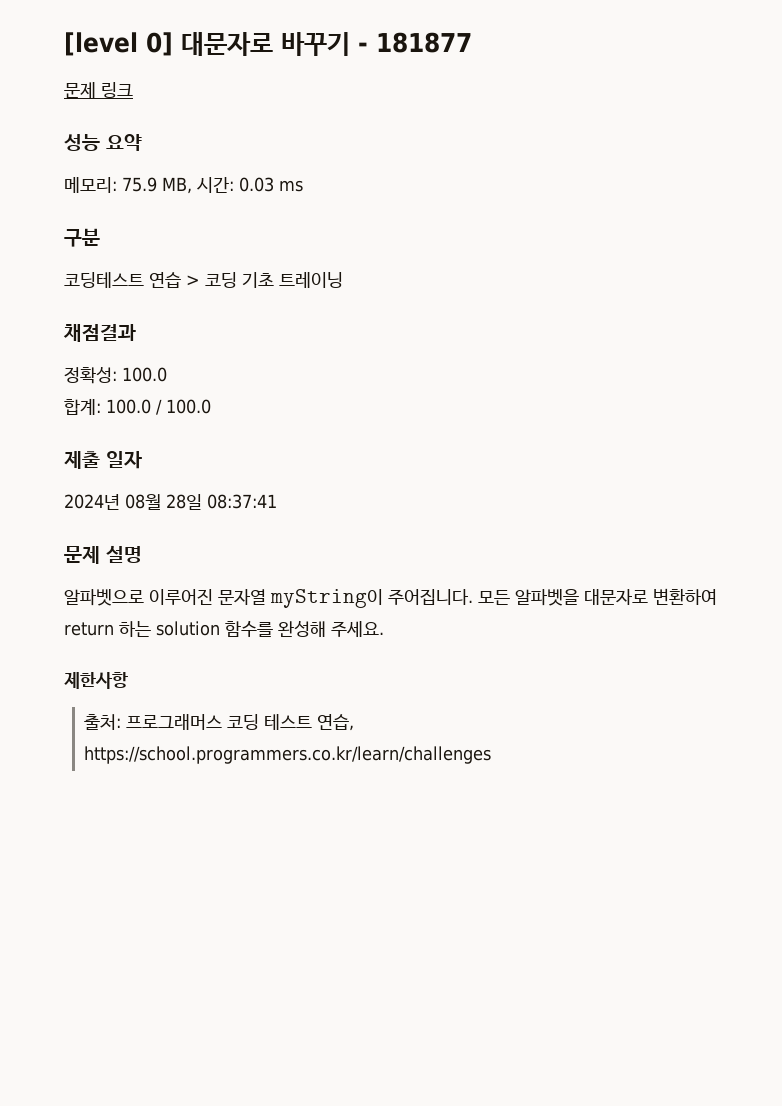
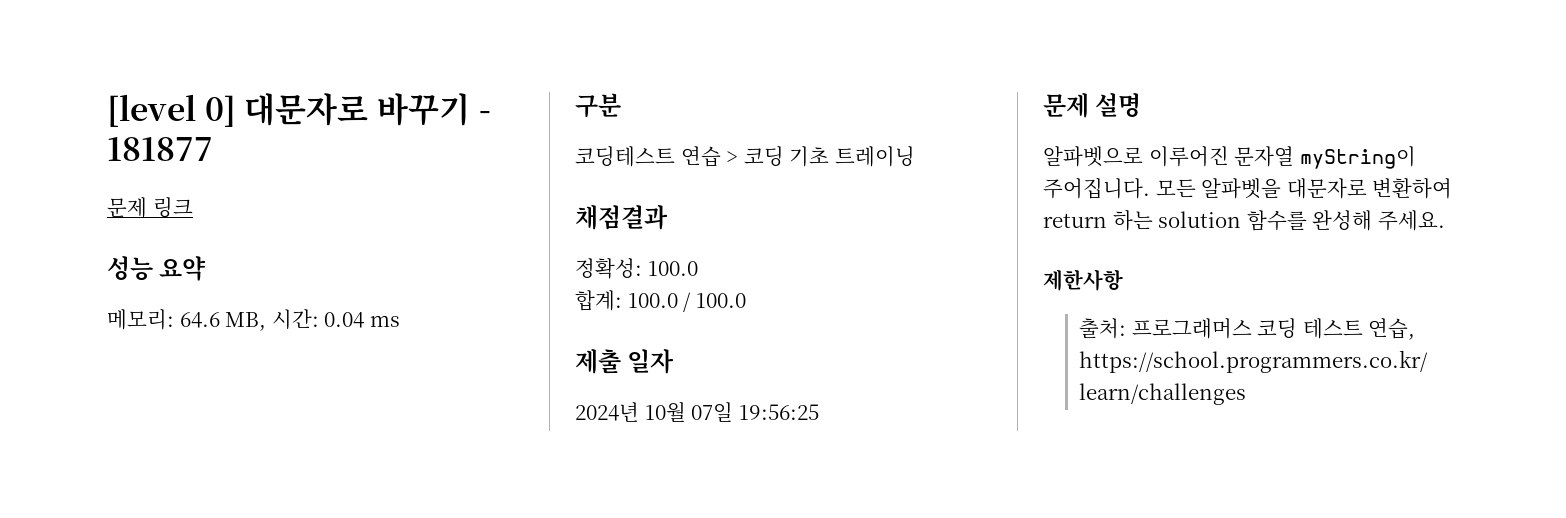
- 메모리: 75.9 MB, 시간: 0.03 ms
+ 메모리: 64.6 MB, 시간: 0.04 ms
- 2024년 08월 28일 08:37:41
+ 2024년 10월 07일 19:56:25

